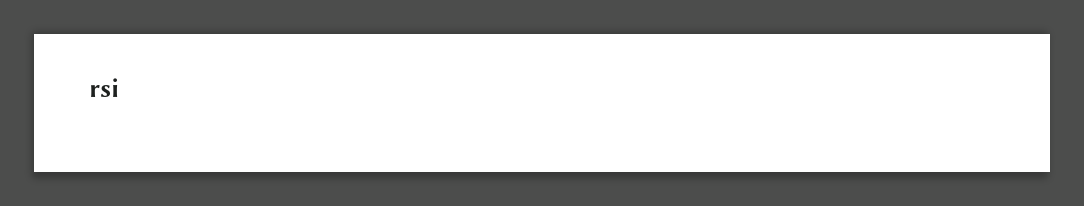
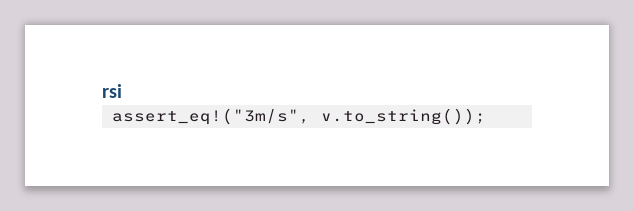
+ assert_eq!("3m/s", v.to_string());

